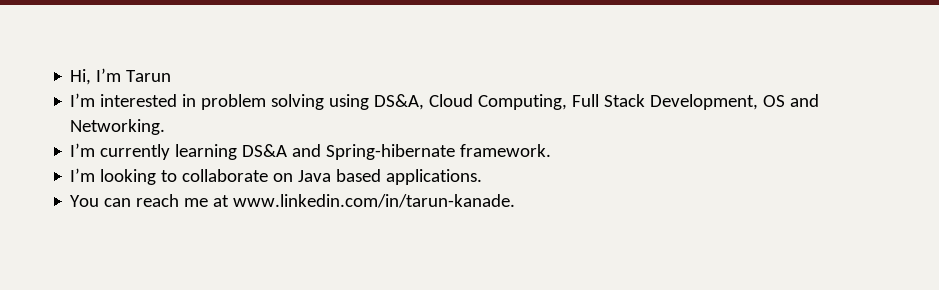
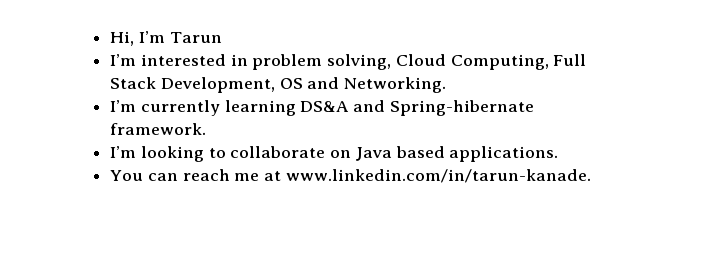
- I’m interested in problem solving using DS&A, Cloud Computing, Full Stack Development, OS and Networking.
+ I’m interested in problem solving, Cloud Computing, Full Stack Development, OS and Networking.

